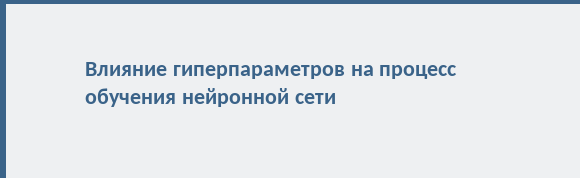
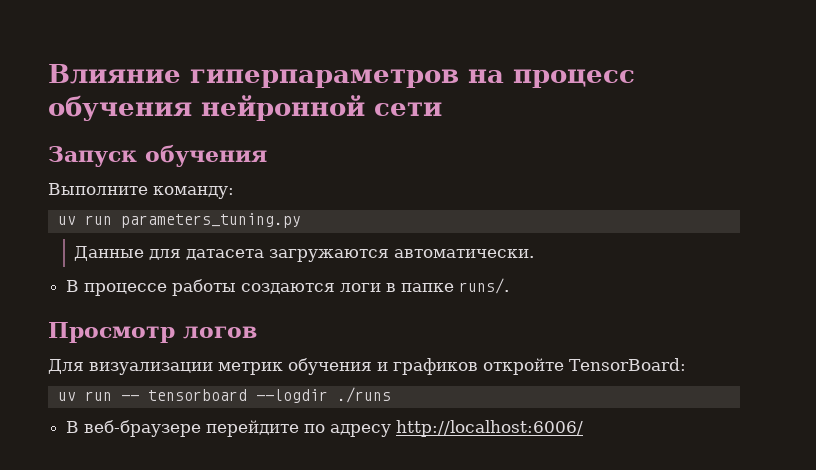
+ Запуск обучения
+ Выполните команду:
+ uv run parameters_tuning.py
+ Данные для датасета загружаются автоматически.
+ В процессе работы создаются логи в папке runs/.
+ Просмотр логов
+ Для визуализации метрик обучения и графиков откройте TensorBoard:
+ uv run -- tensorboard --logdir ./runs
+ В веб-браузере перейдите по адресу http://localhost:6006/

